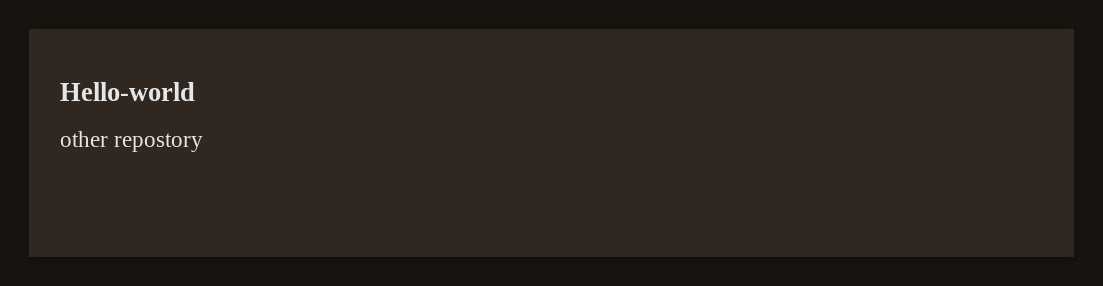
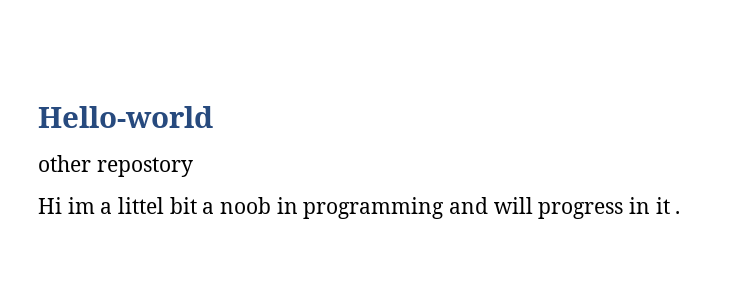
+ Hi im a littel bit a noob in programming and will progress in it .

